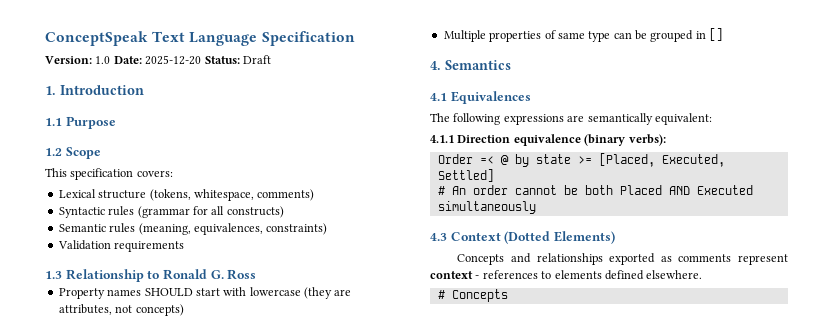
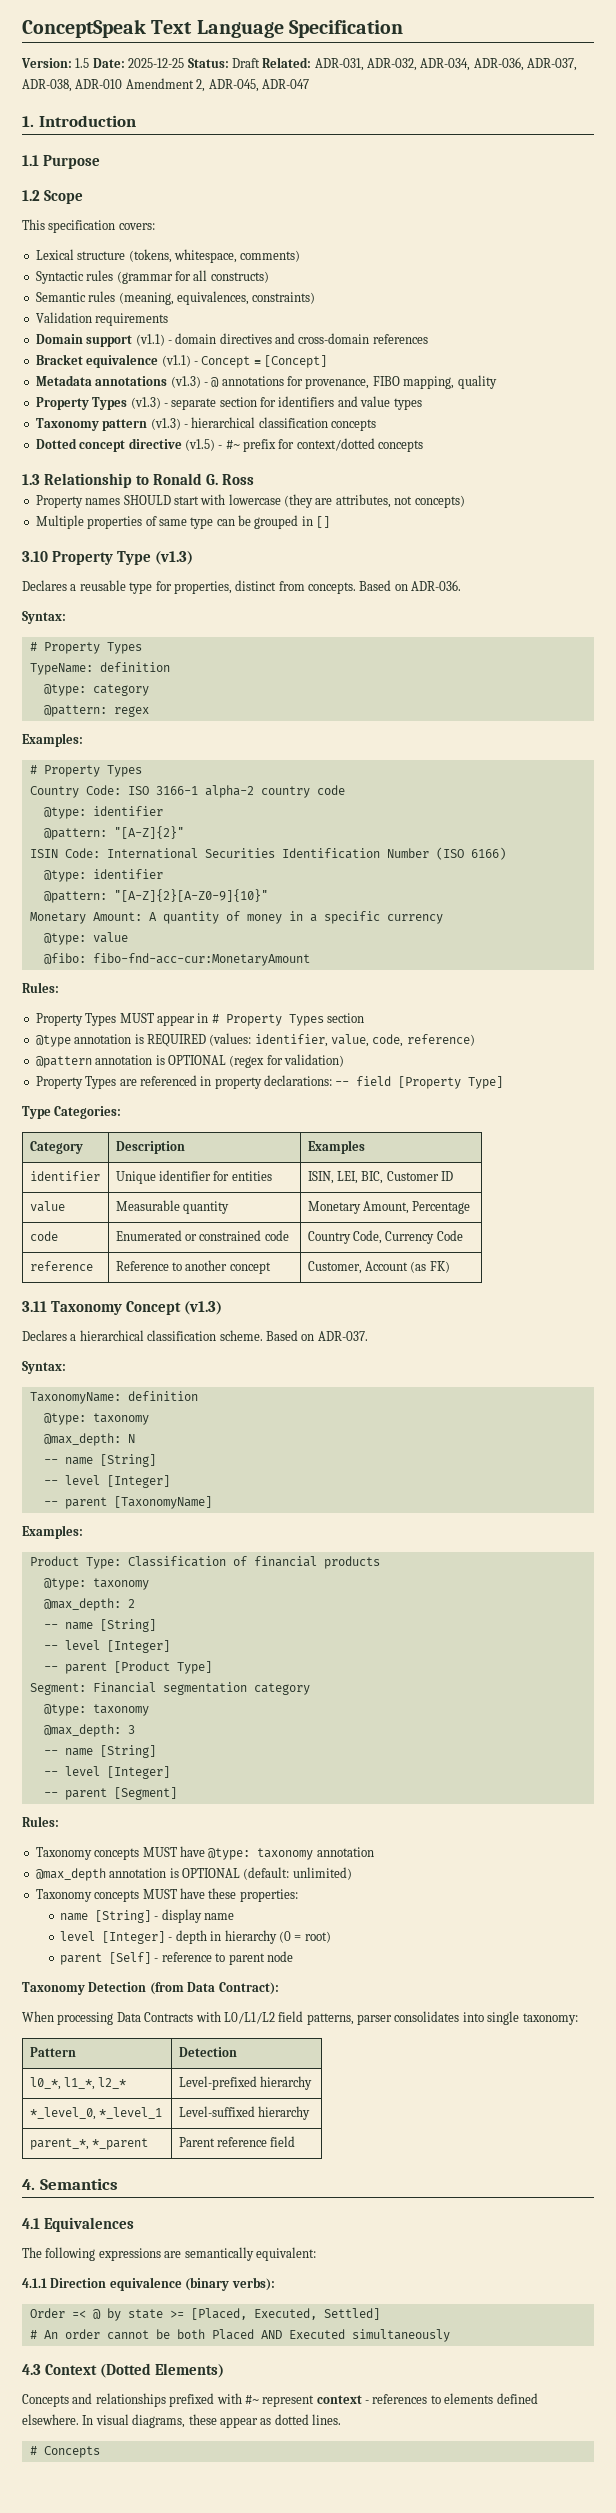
- Version: 1.0 Date: 2025-12-20 Status: Draft
+ Version: 1.5 Date: 2025-12-25 Status: Draft Related: ADR-031, ADR-032, ADR-034, ADR-036, ADR-037, ADR-038, ADR-010 Amendment 2, ADR-045, ADR-047
+ Domain support (v1.1) - domain directives and cross-domain references
+ Bracket equivalence (v1.1) - Concept ≡ [Concept]
+ Metadata annotations (v1.3) - @ annotations for provenance, FIBO mapping, quality
+ Property Types (v1.3) - separate section for identifiers and value types
+ Taxonomy pattern (v1.3) - hierarchical classification concepts
+ Dotted concept directive (v1.5) - #~ prefix for context/dotted concepts
+ 3.10 Property Type (v1.3)
+ Declares a reusable type for properties, distinct from concepts. Based on ADR-036.
+ Syntax:
+ # Property Types
+ TypeName: definition
+ @type: category
+ @pattern: regex
+ Examples:
+ # Property Types
+ Country Code: ISO 3166-1 alpha-2 country code
+ @type: identifier
+ @pattern: "[A-Z]{2}"
+ ISIN Code: International Securities Identification Number (ISO 6166)
+ @type: identifier
+ @pattern: "[A-Z]{2}[A-Z0-9]{10}"
+ Monetary Amount: A quantity of money in a specific currency
+ @type: value
+ @fibo: fibo-fnd-acc-cur:MonetaryAmount
+ Rules:
+ Property Types MUST appear in # Property Types section
+ @type annotation is REQUIRED (values: identifier, value, code, reference)
+ @pattern annotation is OPTIONAL (regex for validation)
+ Property Types are referenced in property declarations: -- field [Property Type]
+ Type Categories:
+ Category | Description | Examples
+ identifier | Unique identifier for entities | ISIN, LEI, BIC, Customer ID
+ value | Measurable quantity | Monetary Amount, Percentage
+ code | Enumerated or constrained code | Country Code, Currency Code
+ reference | Reference to another concept | Customer, Account (as FK)
+ 3.11 Taxonomy Concept (v1.3)
+ Declares a hierarchical classification scheme. Based on ADR-037.
+ Syntax:
+ TaxonomyName: definition
+ @type: taxonomy
+ @max_depth: N
+ -- name [String]
+ -- level [Integer]
+ -- parent [TaxonomyName]
+ Examples:
+ Product Type: Classification of financial products
+ @type: taxonomy
+ @max_depth: 2
+ -- name [String]
+ -- level [Integer]
+ -- parent [Product Type]
+ Segment: Financial segmentation category
+ @type: taxonomy
+ @max_depth: 3
+ -- name [String]
+ -- level [Integer]
+ -- parent [Segment]
+ Rules:
+ Taxonomy concepts MUST have @type: taxonomy annotation
+ @max_depth annotation is OPTIONAL (default: unlimited)
+ Taxonomy concepts MUST have these properties:
+ name [String] - display name
+ level [Integer] - depth in hierarchy (0 = root)
+ parent [Self] - reference to parent node
+ Taxonomy Detection (from Data Contract):
+ When processing Data Contracts with L0/L1/L2 field patterns, parser consolidates into single taxonomy:
+ Pattern | Detection
+ l0_*, l1_*, l2_* | Level-prefixed hierarchy
+ *_level_0, *_level_1 | Level-suffixed hierarchy
+ parent_*, *_parent | Parent reference field
- Concepts and relationships exported as comments represent context - references to elements defined elsewhere.
+ Concepts and relationships prefixed with #~ represent context - references to elements defined elsewhere. In visual diagrams, these appear as dotted lines.

